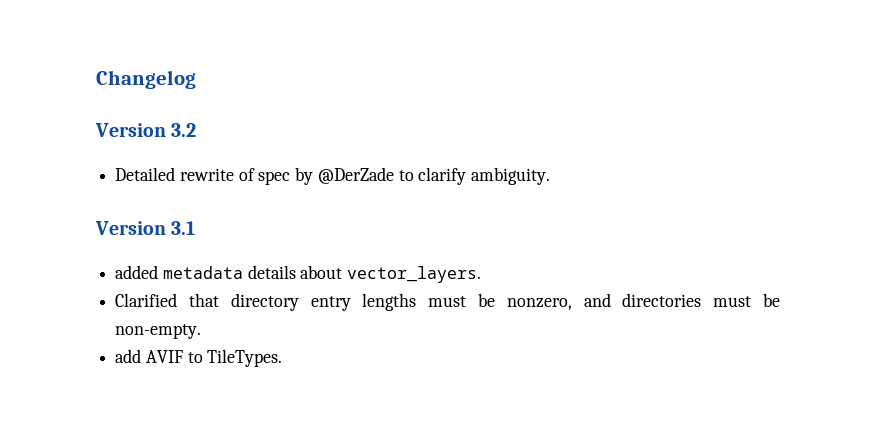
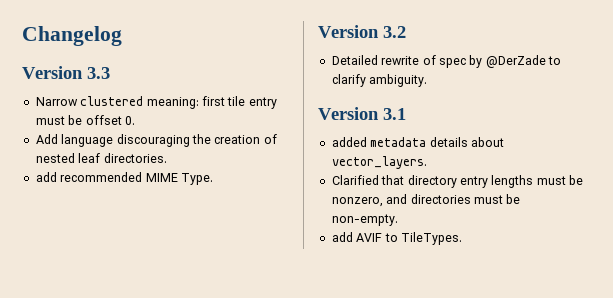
+ Version 3.3
+ Narrow clustered meaning: first tile entry must be offset 0.
+ Add language discouraging the creation of nested leaf directories.
+ add recommended MIME Type.

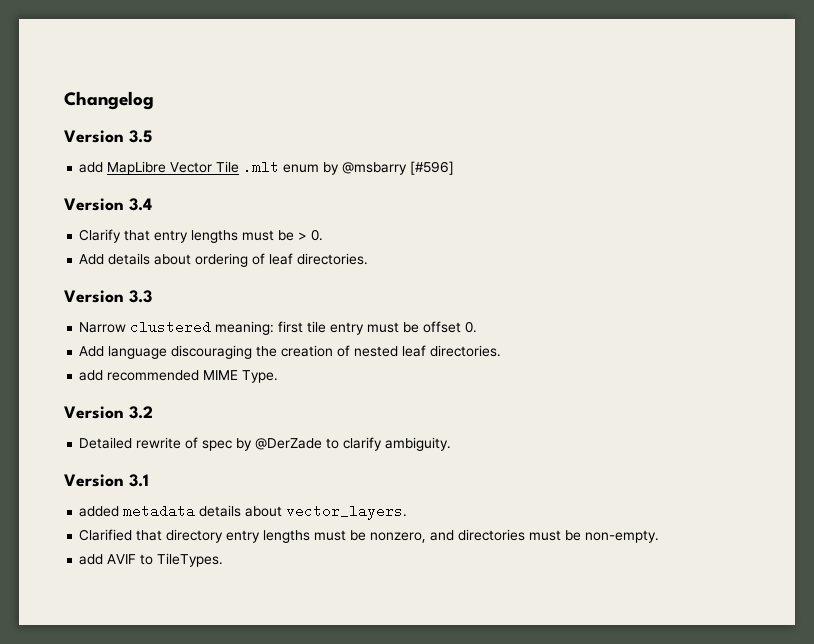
+ Version 3.5
+ add MapLibre Vector Tile .mlt enum by @msbarry [#596]
+ Version 3.4
+ Clarify that entry lengths must be > 0.
+ Add details about ordering of leaf directories.

